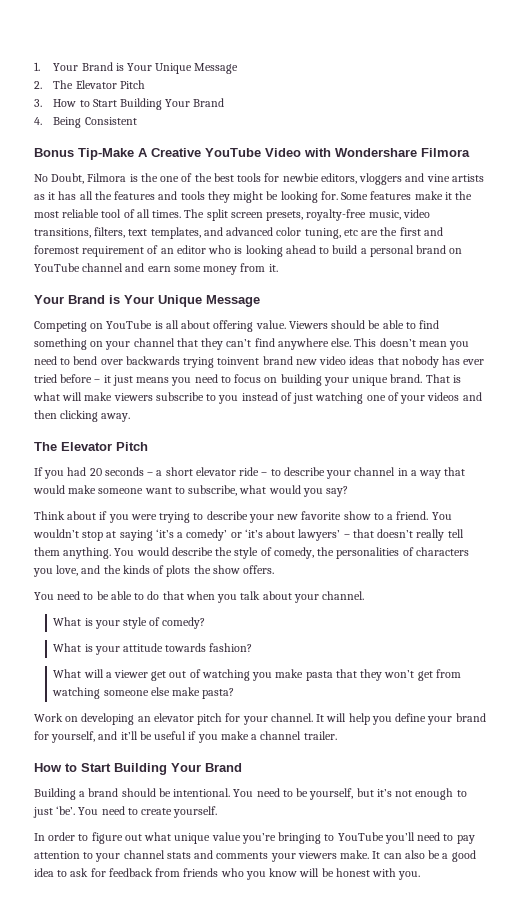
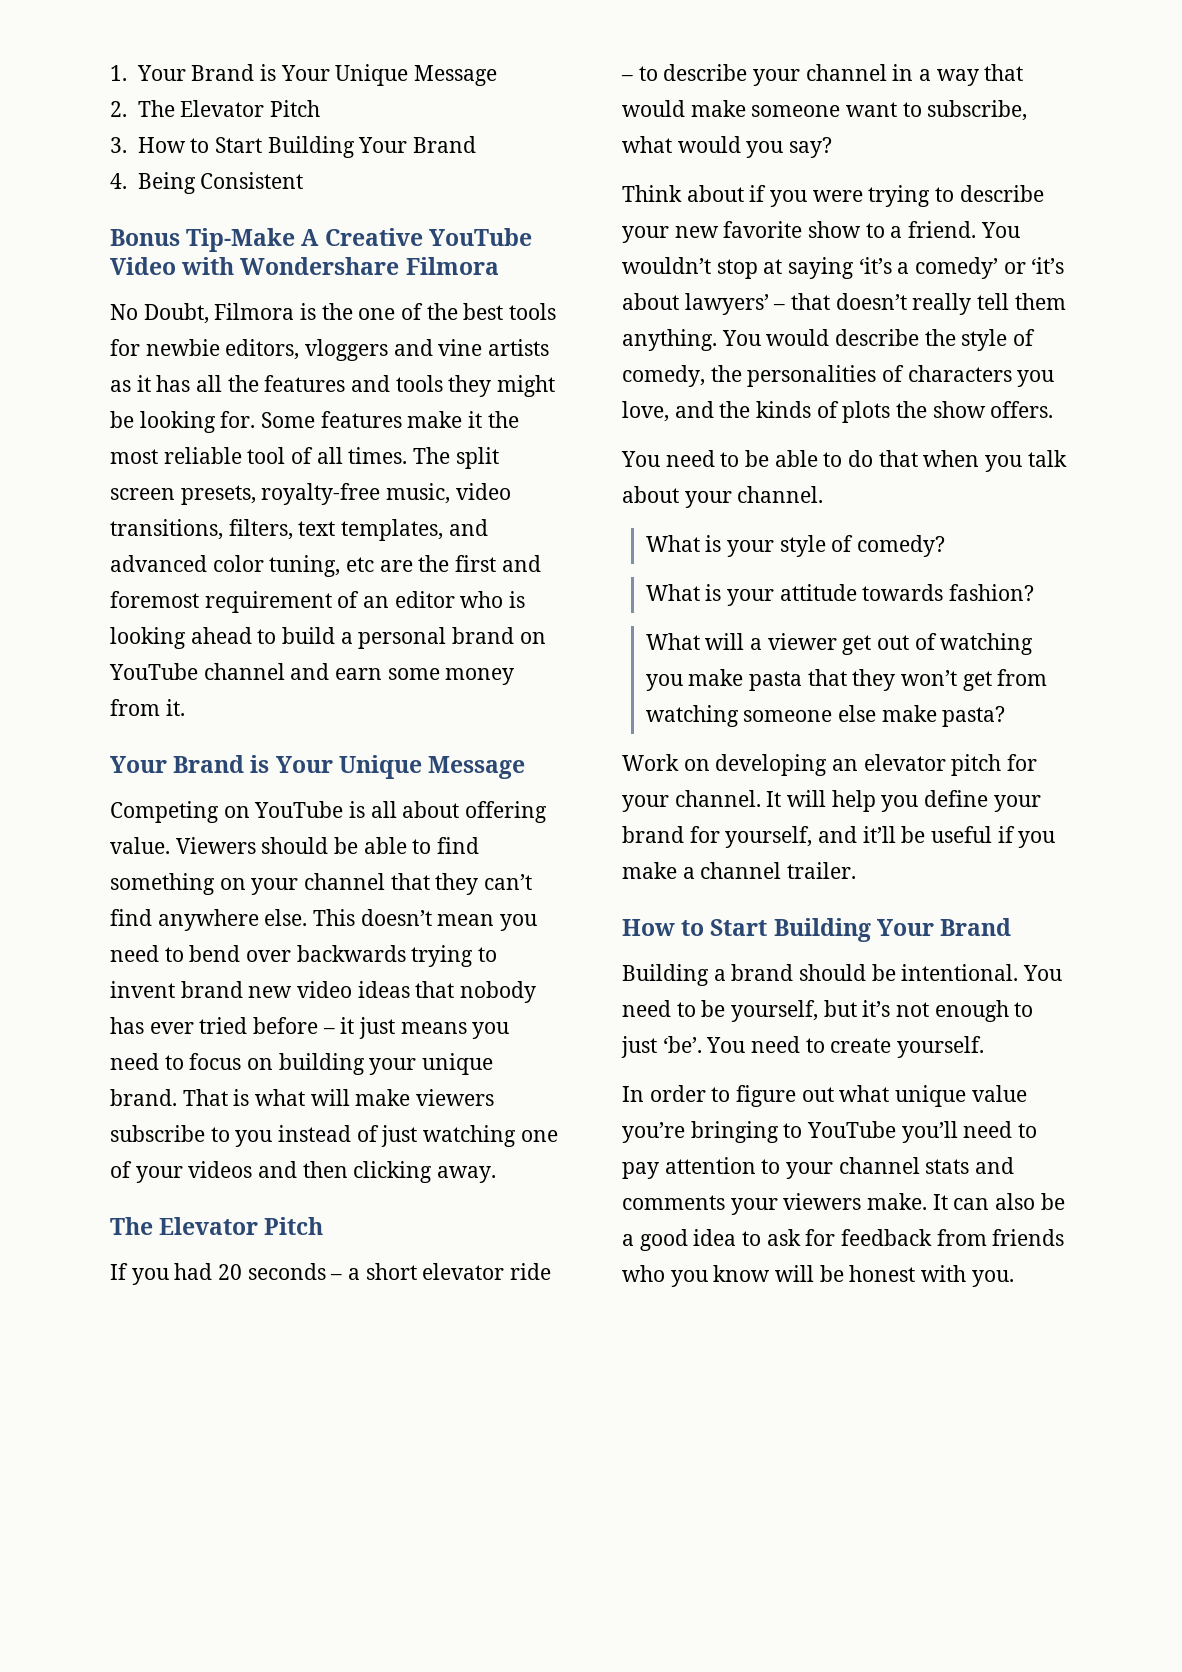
- This doesn’t mean you need to bend over backwards trying toinvent brand new video ideas that nobody has ever tried before – it just means you need to focus on building your unique brand.
+ This doesn’t mean you need to bend over backwards trying to invent brand new video ideas that nobody has ever tried before – it just means you need to focus on building your unique brand.

